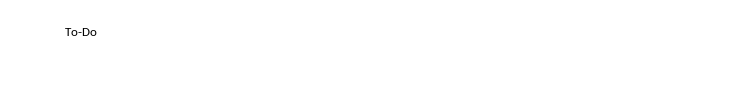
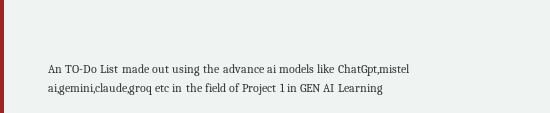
- To-Do
+ An TO-Do List made out using the advance ai models like ChatGpt,mistel ai,gemini,claude,groq etc in the field of Project 1 in GEN AI Learning

